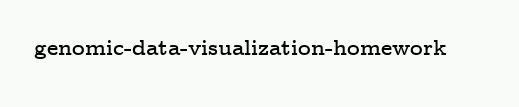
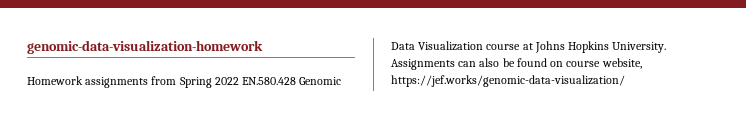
+ Homework assignments from Spring 2022 EN.580.428 Genomic Data Visualization course at Johns Hopkins University. Assignments can also be found on course website, https://jef.works/genomic-data-visualization/

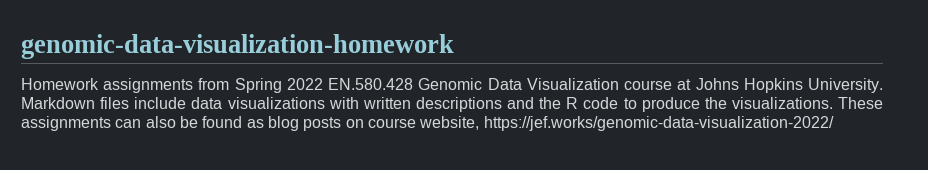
- Assignments can also be found on course website, https://jef.works/genomic-data-visualization/
+ Markdown files include data visualizations with written descriptions and the R code to produce the visualizations. These assignments can also be found as blog posts on course website, https://jef.works/genomic-data-visualization-2022/

